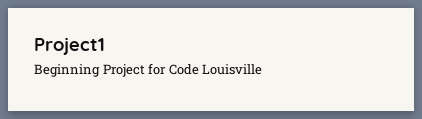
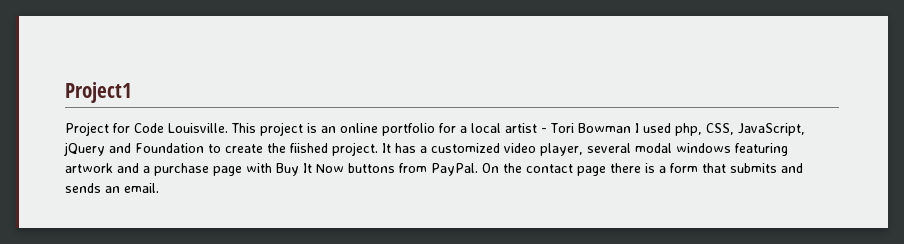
- Beginning Project for Code Louisville
+ Project for Code Louisville. This project is an online portfolio for a local artist - Tori Bowman I used php, CSS, JavaScript, jQuery and Foundation to create the fiished project. It has a customized video player, several modal windows featuring artwork and a purchase page with Buy It Now buttons from PayPal. On the contact page there is a form that submits and sends an email.

